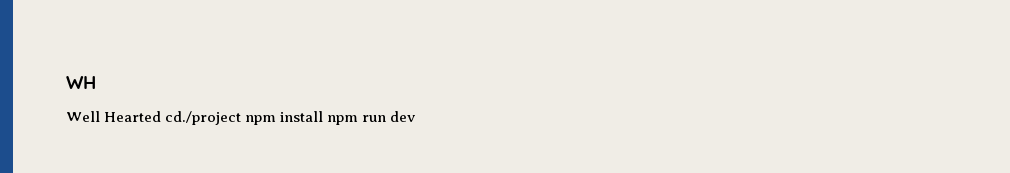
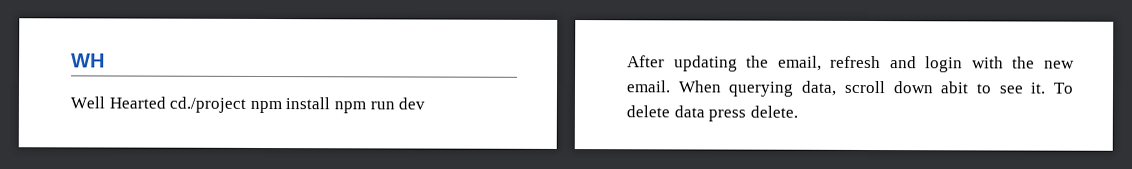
+ After updating the email, refresh and login with the new email. When querying data, scroll down abit to see it. To delete data press delete.

